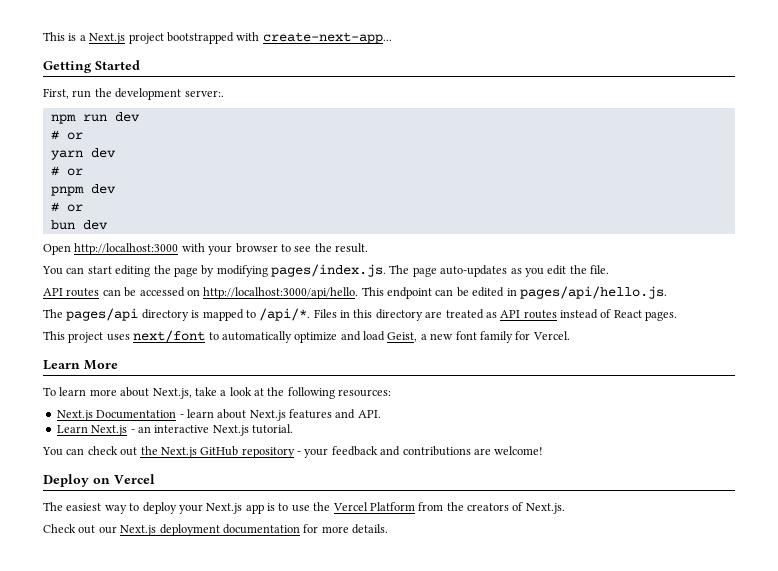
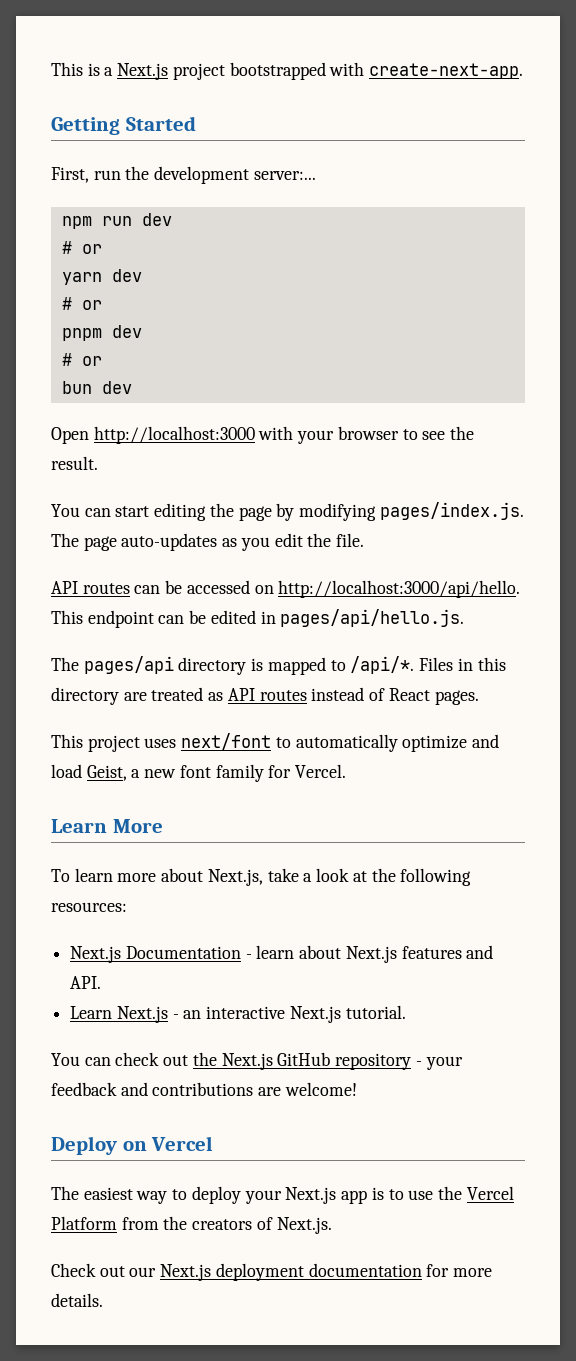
- This is a Next.js project bootstrapped with create-next-app...
+ This is a Next.js project bootstrapped with create-next-app.
- First, run the development server:.
+ First, run the development server:...

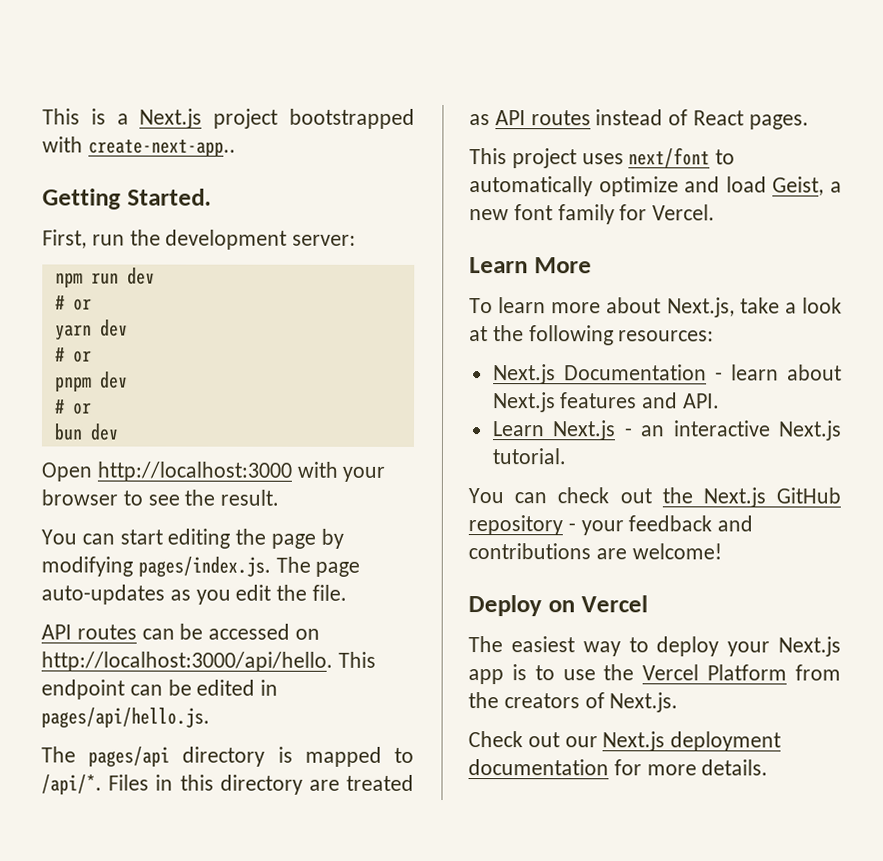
- This is a Next.js project bootstrapped with create-next-app.
+ This is a Next.js project bootstrapped with create-next-app..
- Getting Started
+ Getting Started.
- First, run the development server:...
+ First, run the development server:

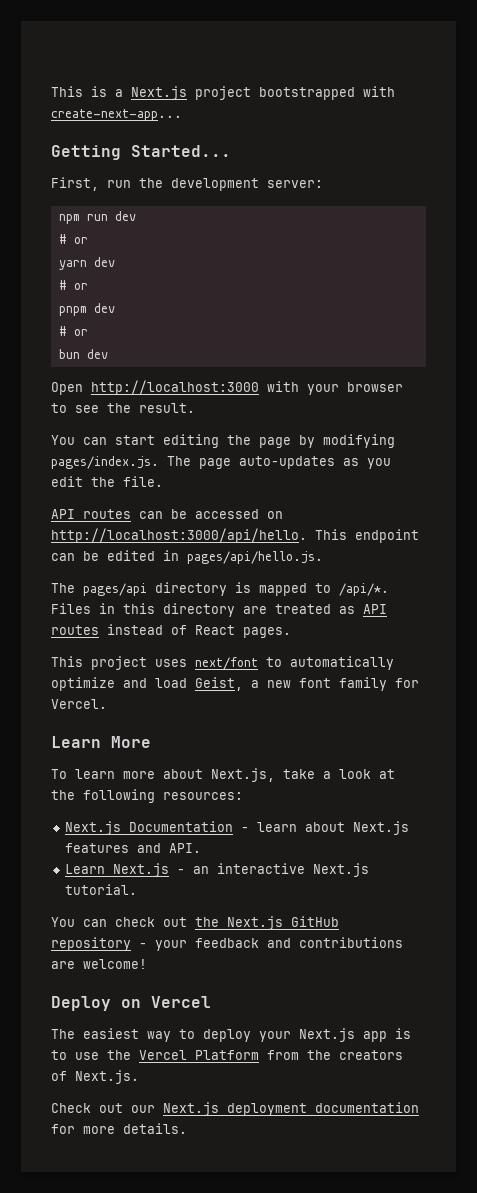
- This is a Next.js project bootstrapped with create-next-app..
+ This is a Next.js project bootstrapped with create-next-app...
- Getting Started.
+ Getting Started...

